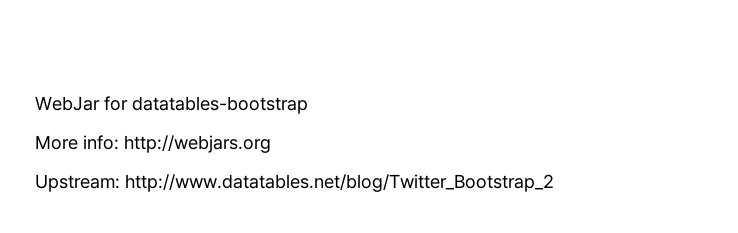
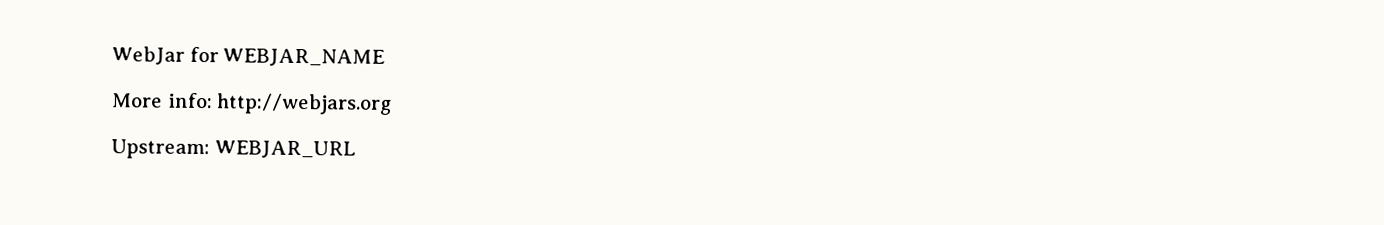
- WebJar for datatables-bootstrap
+ WebJar for WEBJAR_NAME
- Upstream: http://www.datatables.net/blog/Twitter_Bootstrap_2
+ Upstream: WEBJAR_URL

